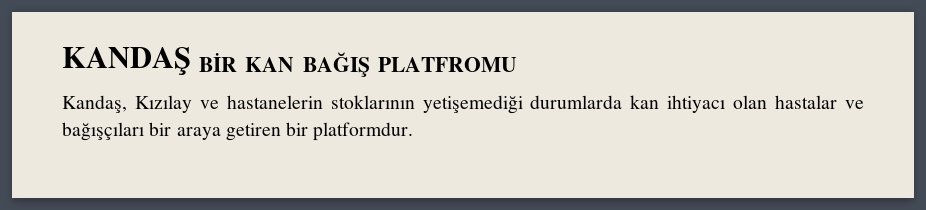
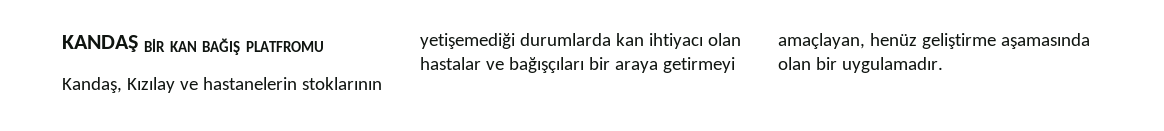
- Kandaş, Kızılay ve hastanelerin stoklarının yetişemediği durumlarda kan ihtiyacı olan hastalar ve bağışçıları bir araya getiren bir platformdur.
+ Kandaş, Kızılay ve hastanelerin stoklarının yetişemediği durumlarda kan ihtiyacı olan hastalar ve bağışçıları bir araya getirmeyi amaçlayan, henüz geliştirme aşamasında olan bir uygulamadır.

